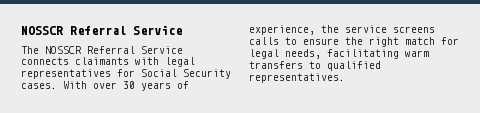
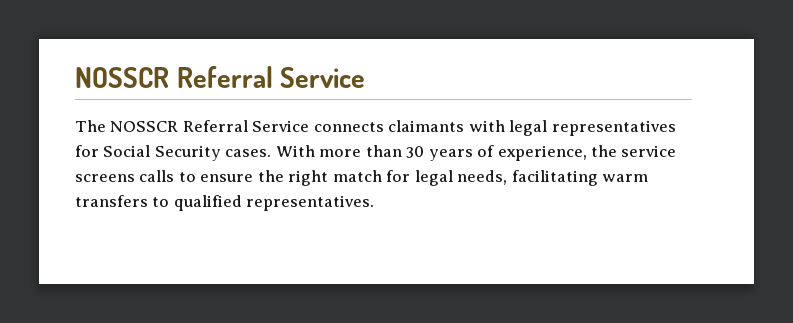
- With over 30 years of experience, the service screens calls to ensure the right match for legal needs, facilitating warm transfers to qualified representatives.
+ With more than 30 years of experience, the service screens calls to ensure the right match for legal needs, facilitating warm transfers to qualified representatives.

